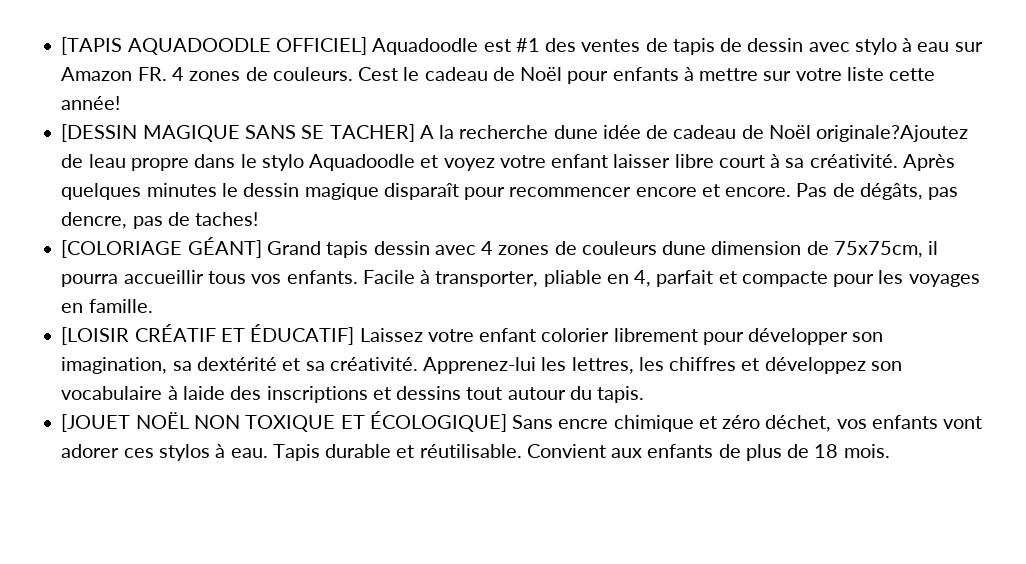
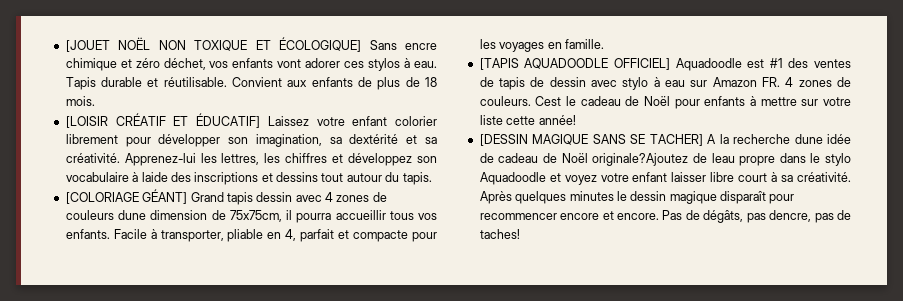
+ [JOUET NOËL NON TOXIQUE ET ÉCOLOGIQUE] Sans encre chimique et zéro déchet, vos enfants vont adorer ces stylos à eau. Tapis durable et réutilisable. Convient aux enfants de plus de 18 mois.
+ [LOISIR CRÉATIF ET ÉDUCATIF] Laissez votre enfant colorier librement pour développer son imagination, sa dextérité et sa créativité. Apprenez-lui les lettres, les chiffres et développez son vocabulaire à laide des inscriptions et dessins tout autour du tapis.
+ [COLORIAGE GÉANT] Grand tapis dessin avec 4 zones de couleurs dune dimension de 75x75cm, il pourra accueillir tous vos enfants. Facile à transporter, pliable en 4, parfait et compacte pour les voyages en famille.
- [COLORIAGE GÉANT] Grand tapis dessin avec 4 zones de couleurs dune dimension de 75x75cm, il pourra accueillir tous vos enfants. Facile à transporter, pliable en 4, parfait et compacte pour les voyages en famille.
- [LOISIR CRÉATIF ET ÉDUCATIF] Laissez votre enfant colorier librement pour développer son imagination, sa dextérité et sa créativité. Apprenez-lui les lettres, les chiffres et développez son vocabulaire à laide des inscriptions et dessins tout autour du tapis.
- [JOUET NOËL NON TOXIQUE ET ÉCOLOGIQUE] Sans encre chimique et zéro déchet, vos enfants vont adorer ces stylos à eau. Tapis durable et réutilisable. Convient aux enfants de plus de 18 mois.

